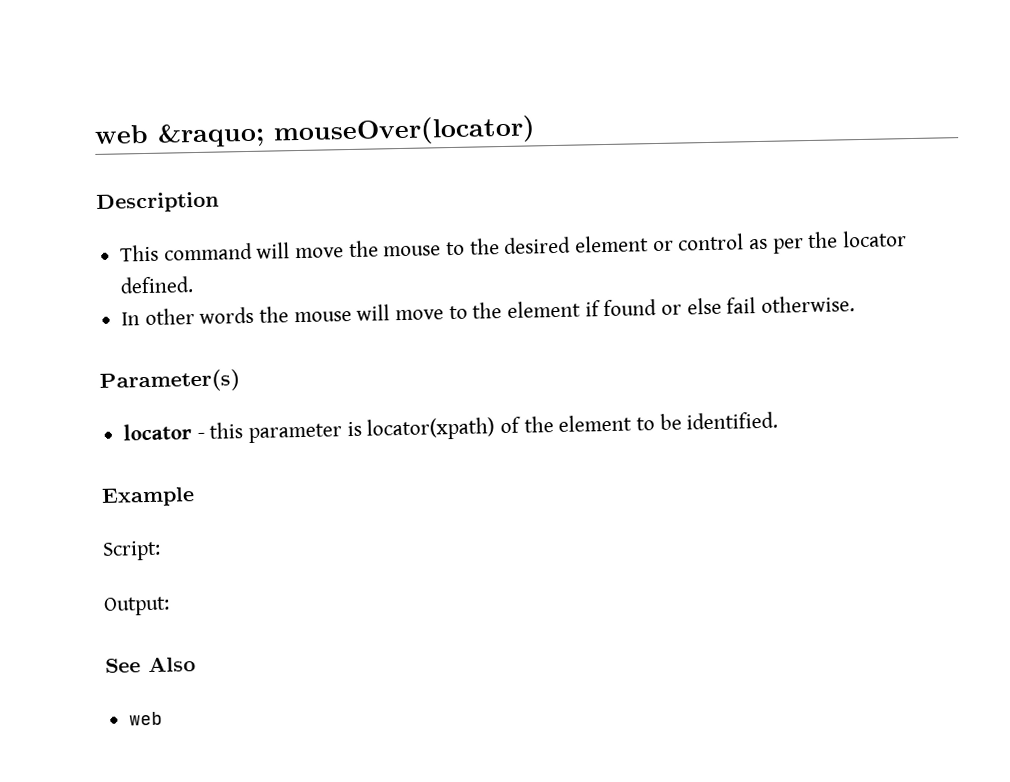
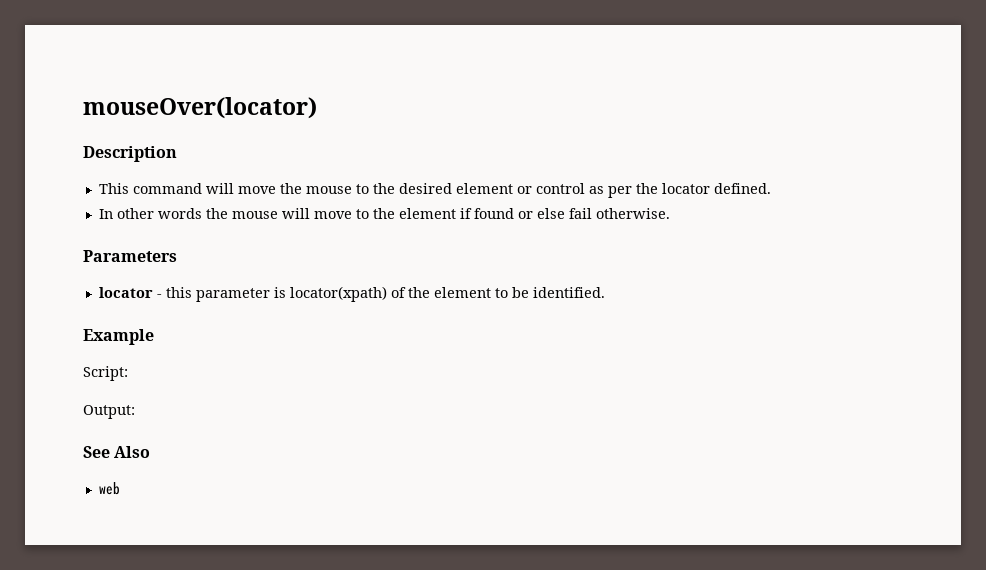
- web &raquo; mouseOver(locator)
+ mouseOver(locator)
- Parameter(s)
+ Parameters

